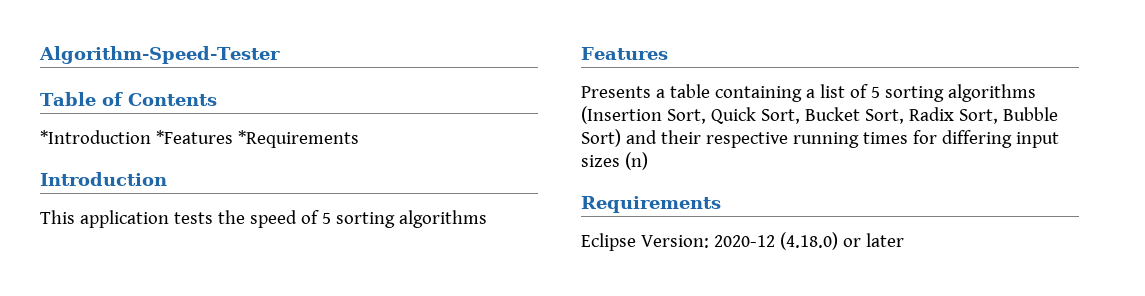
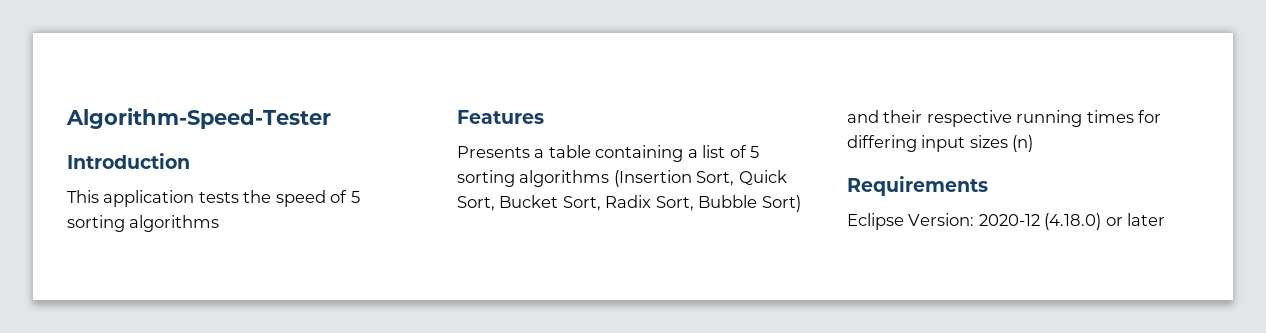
- Table of Contents
- *Introduction *Features *Requirements

